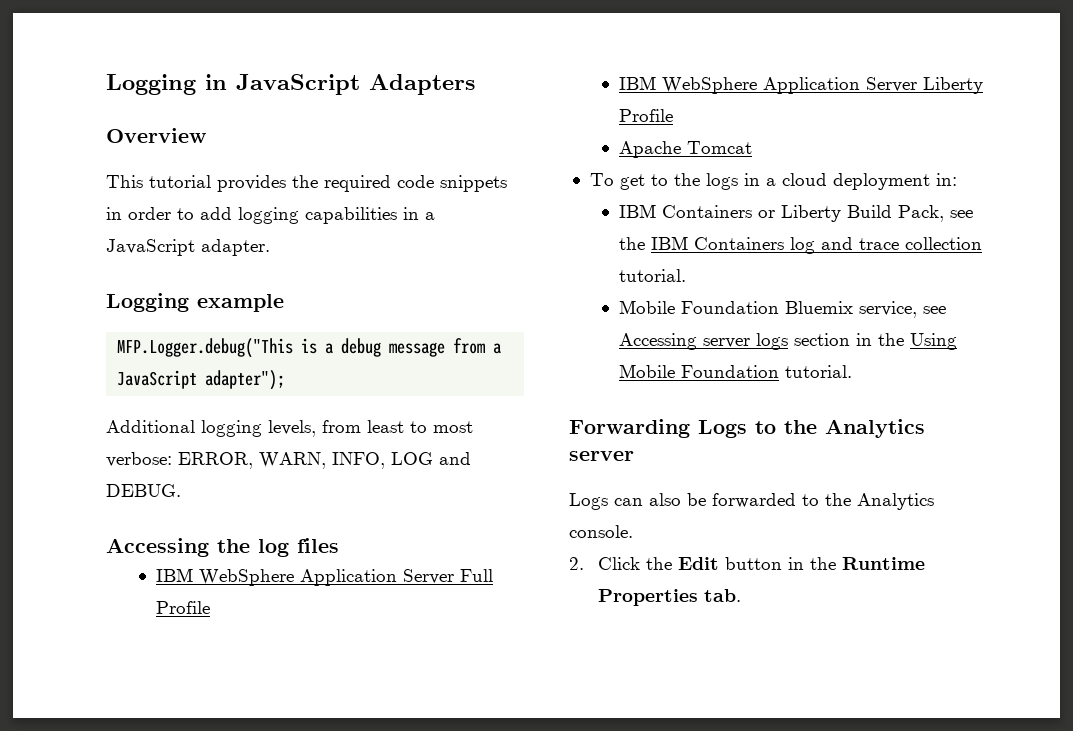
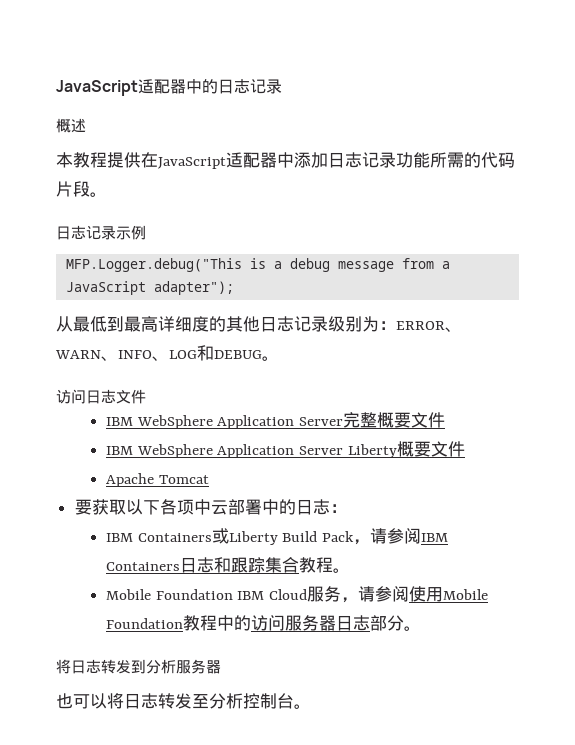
- Logging in JavaScript Adapters
- Overview
- This tutorial provides the required code snippets in order to add logging capabilities in a JavaScript adapter.
- Logging example
+ JavaScript适配器中的日志记录
+ 概述
+ 本教程提供在JavaScript适配器中添加日志记录功能所需的代码片段。
+ 日志记录示例
- Additional logging levels, from least to most verbose: ERROR, WARN, INFO, LOG and DEBUG.
- Accessing the log files
- IBM WebSphere Application Server Full Profile
+ 从最低到最高详细度的其他日志记录级别为：ERROR、WARN、INFO、LOG和DEBUG。
+ 访问日志文件
+ IBM WebSphere Application Server完整概要文件
- IBM WebSphere Application Server Liberty Profile
+ IBM WebSphere Application Server Liberty概要文件
- To get to the logs in a cloud deployment in:
- IBM Containers or Liberty Build Pack, see the IBM Containers log and trace collection tutorial.
- Mobile Foundation Bluemix service, see Accessing server logs section in the Using Mobile Foundation tutorial.
- Forwarding Logs to the Analytics server
- Logs can also be forwarded to the Analytics console.
- 2. Click the Edit button in the Runtime Properties tab.
+ 要获取以下各项中云部署中的日志：
+ IBM Containers或Liberty Build Pack，请参阅IBM Containers日志和跟踪集合教程。
+ Mobile Foundation IBM Cloud服务，请参阅使用Mobile Foundation教程中的访问服务器日志部分。
+ 将日志转发到分析服务器
+ 也可以将日志转发至分析控制台。

